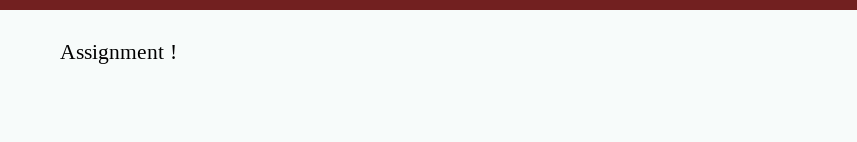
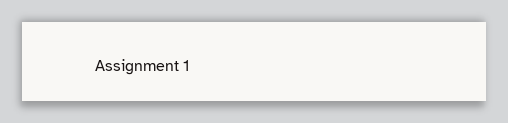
- Assignment !
+ Assignment 1

